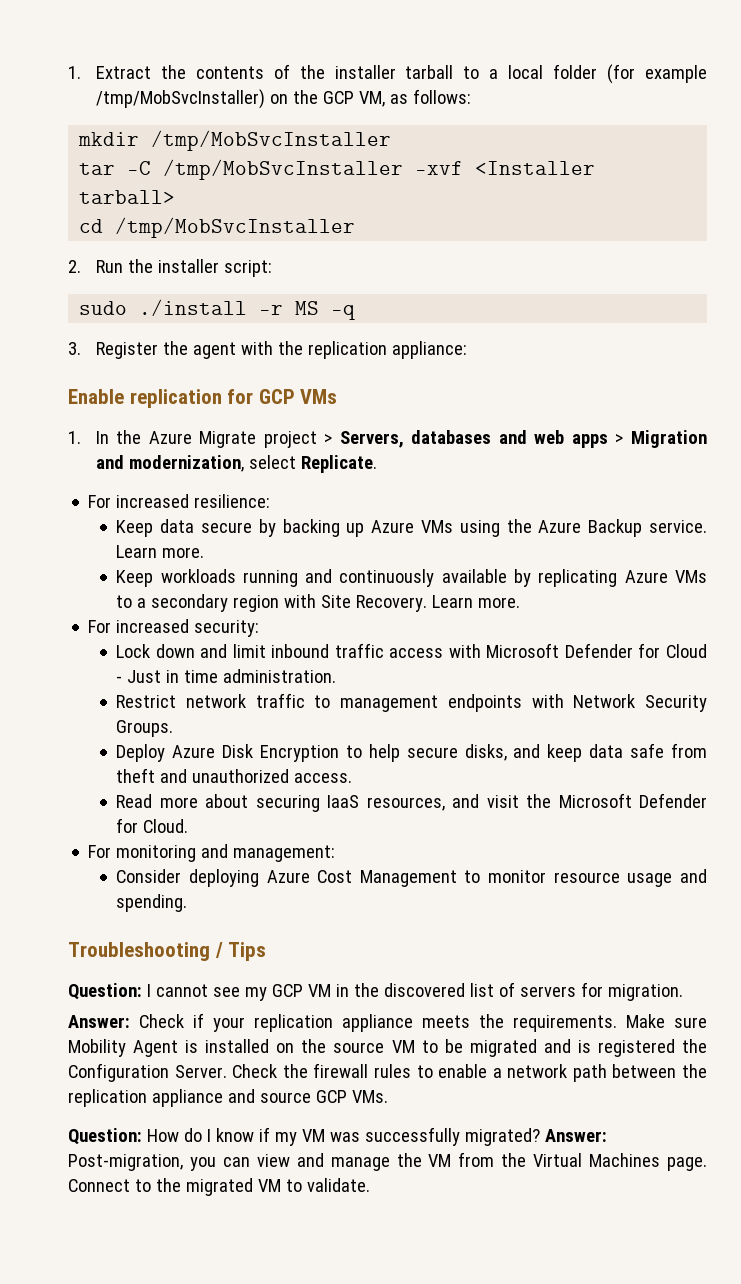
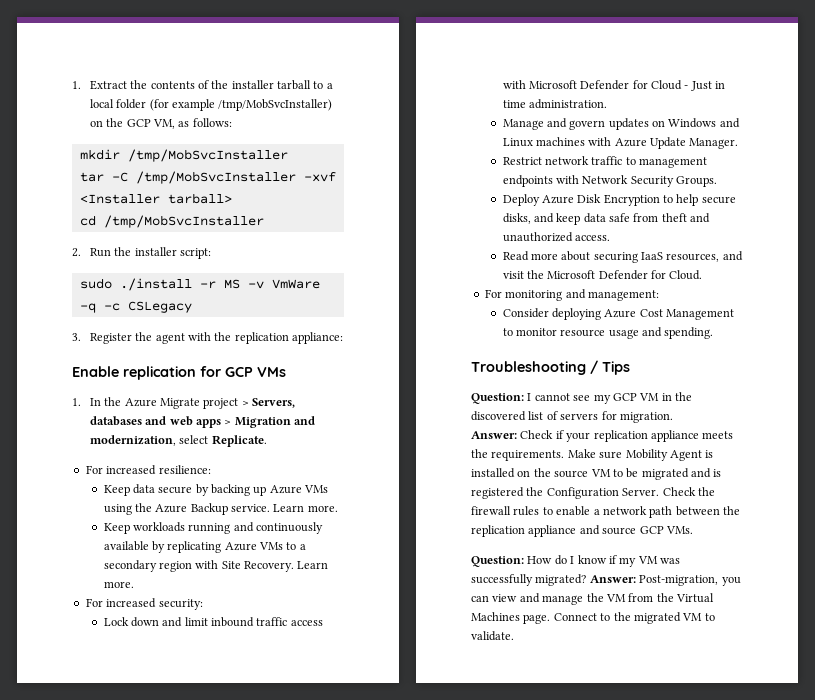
- sudo ./install -r MS -q
+ sudo ./install -r MS -v VmWare -q -c CSLegacy
+ Manage and govern updates on Windows and Linux machines with Azure Update Manager.

